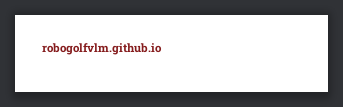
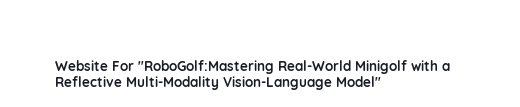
- robogolfvlm.github.io
+ Website For "RoboGolf:Mastering Real-World Minigolf with a Reflective Multi-Modality Vision-Language Model"

